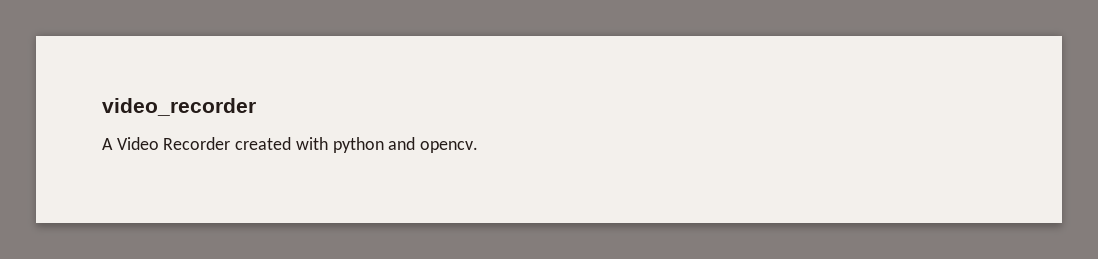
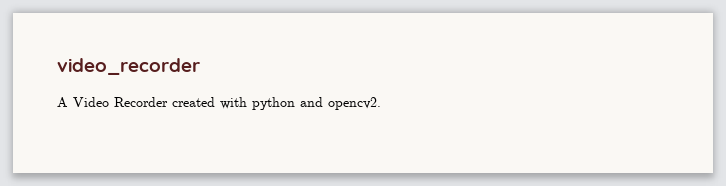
- A Video Recorder created with python and opencv.
+ A Video Recorder created with python and opencv2.

